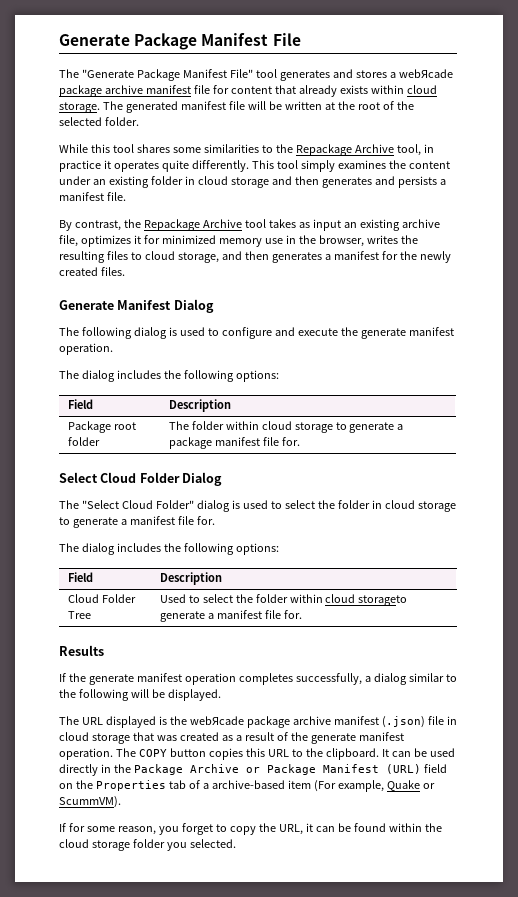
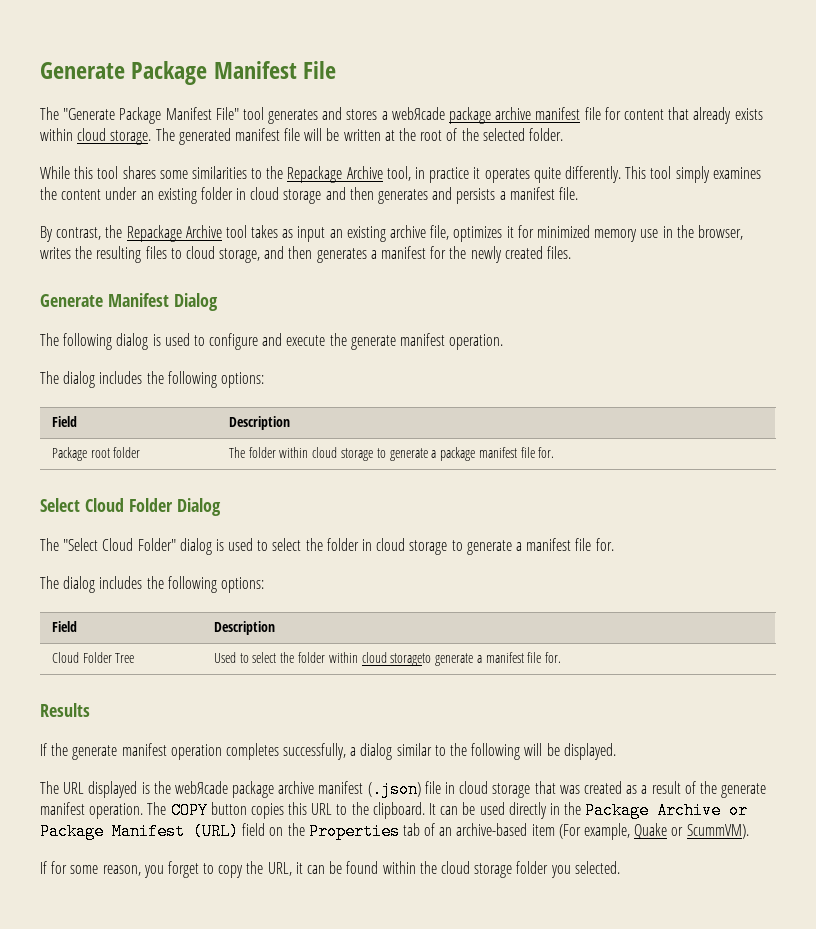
- It can be used directly in the Package Archive or Package Manifest (URL) field on the Properties tab of a archive-based item (For example, Quake or ScummVM).
+ It can be used directly in the Package Archive or Package Manifest (URL) field on the Properties tab of an archive-based item (For example, Quake or ScummVM).

